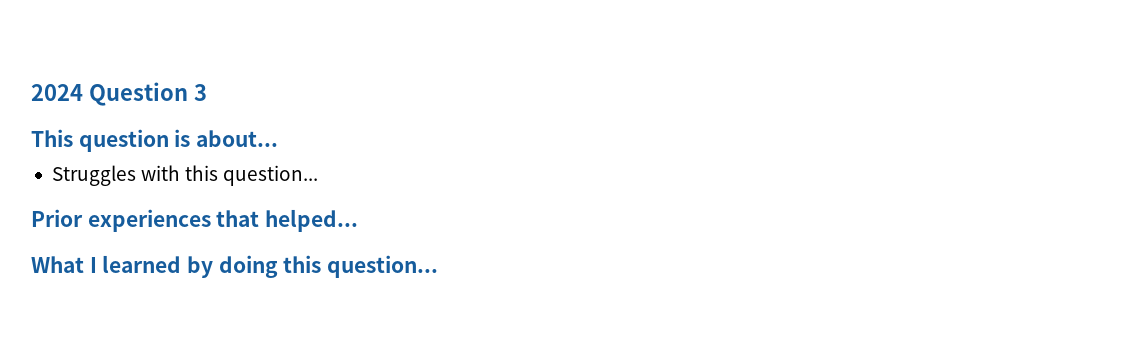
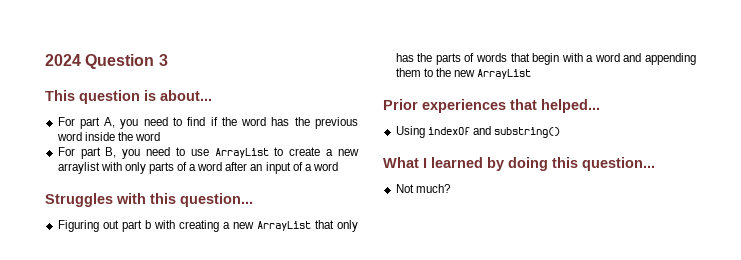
+ For part A, you need to find if the word has the previous word inside the word
+ For part B, you need to use ArrayList to create a new arraylist with only parts of a word after an input of a word
  Struggles with this question...
+ Figuring out part b with creating a new ArrayList that only has the parts of words that begin with a word and appending them to the new ArrayList
+ Using indexOf and substring()
+ Not much?

